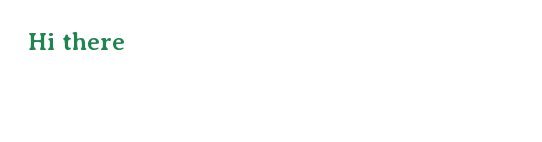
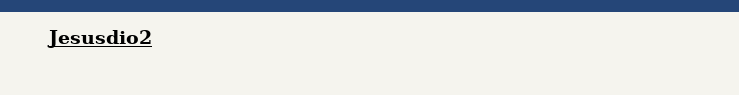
- Hi there
+ Jesusdio2

